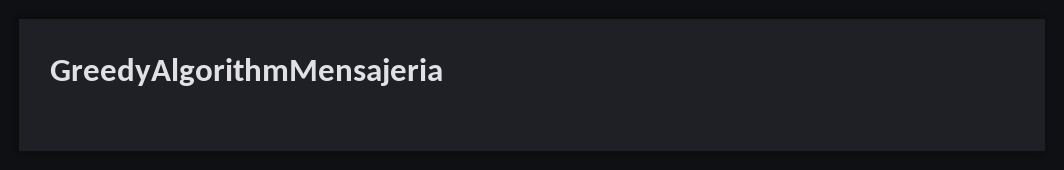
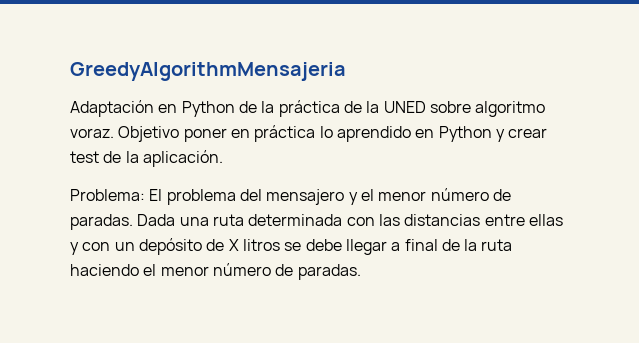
+ Adaptación en Python de la práctica de la UNED sobre algoritmo voraz. Objetivo poner en práctica lo aprendido en Python y crear test de la aplicación.
+ Problema: El problema del mensajero y el menor número de paradas. Dada una ruta determinada con las distancias entre ellas y con un depósito de X litros se debe llegar a final de la ruta haciendo el menor número de paradas.

